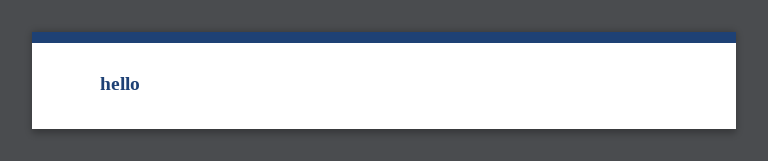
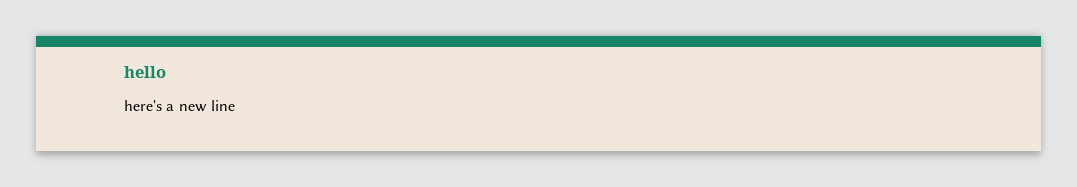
+ here's a new line

